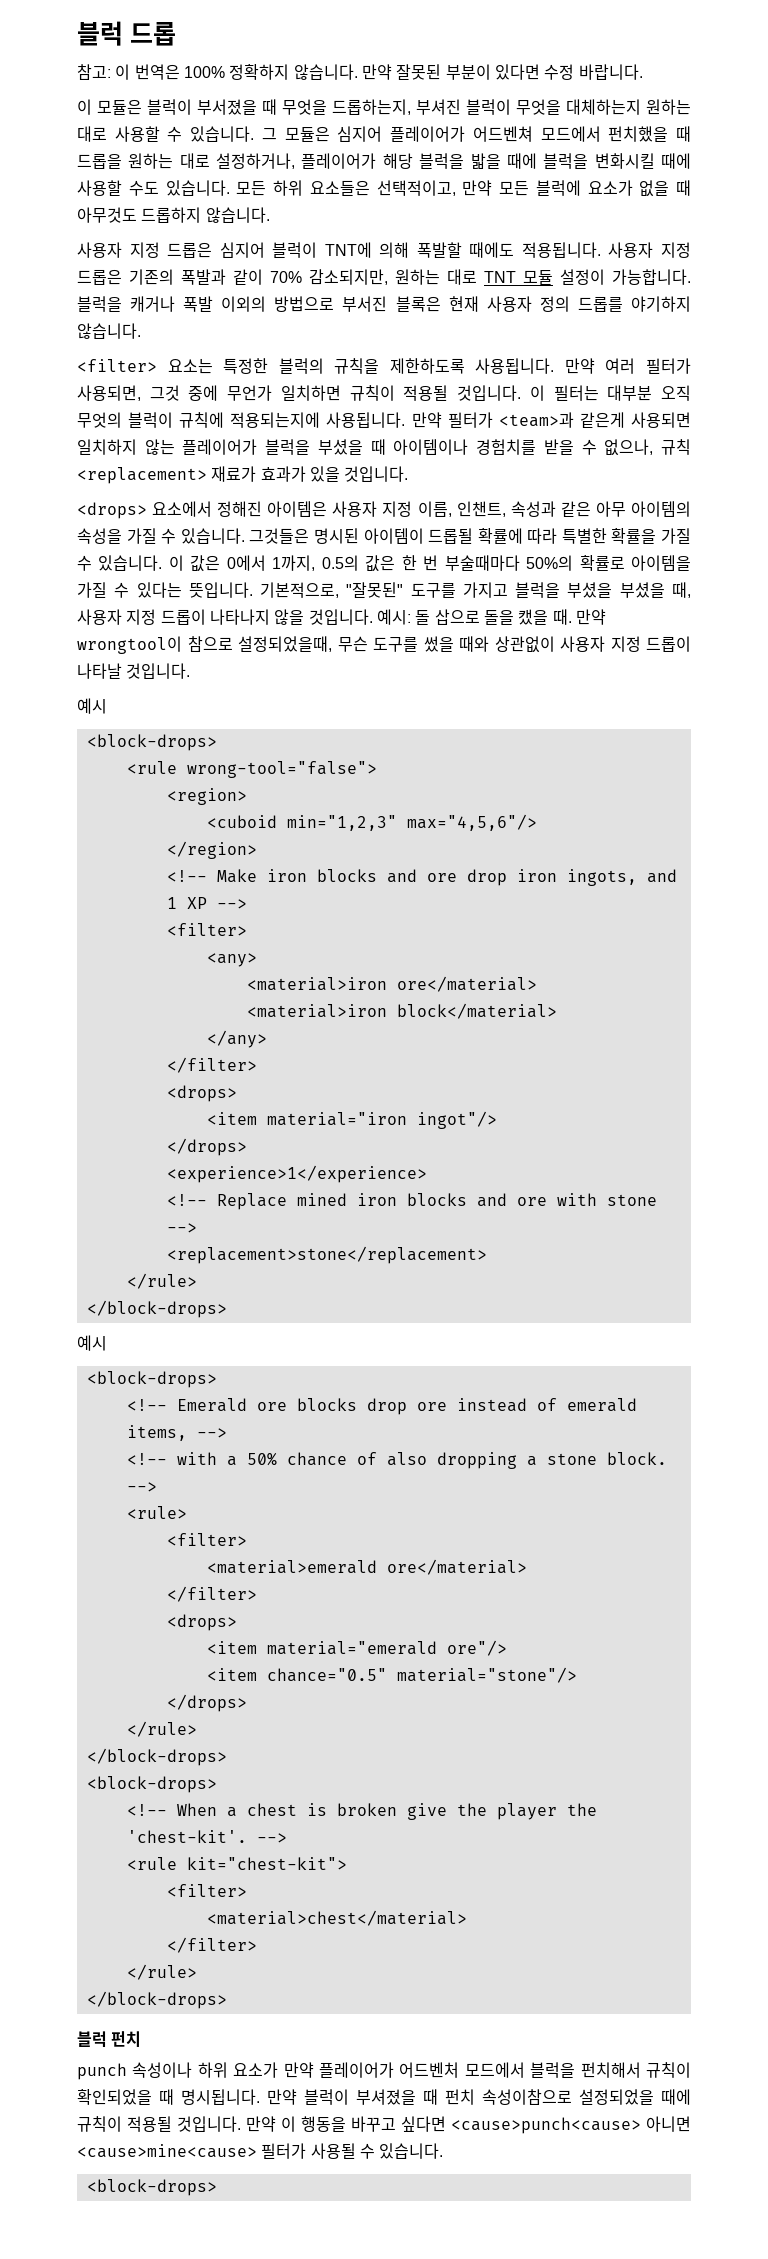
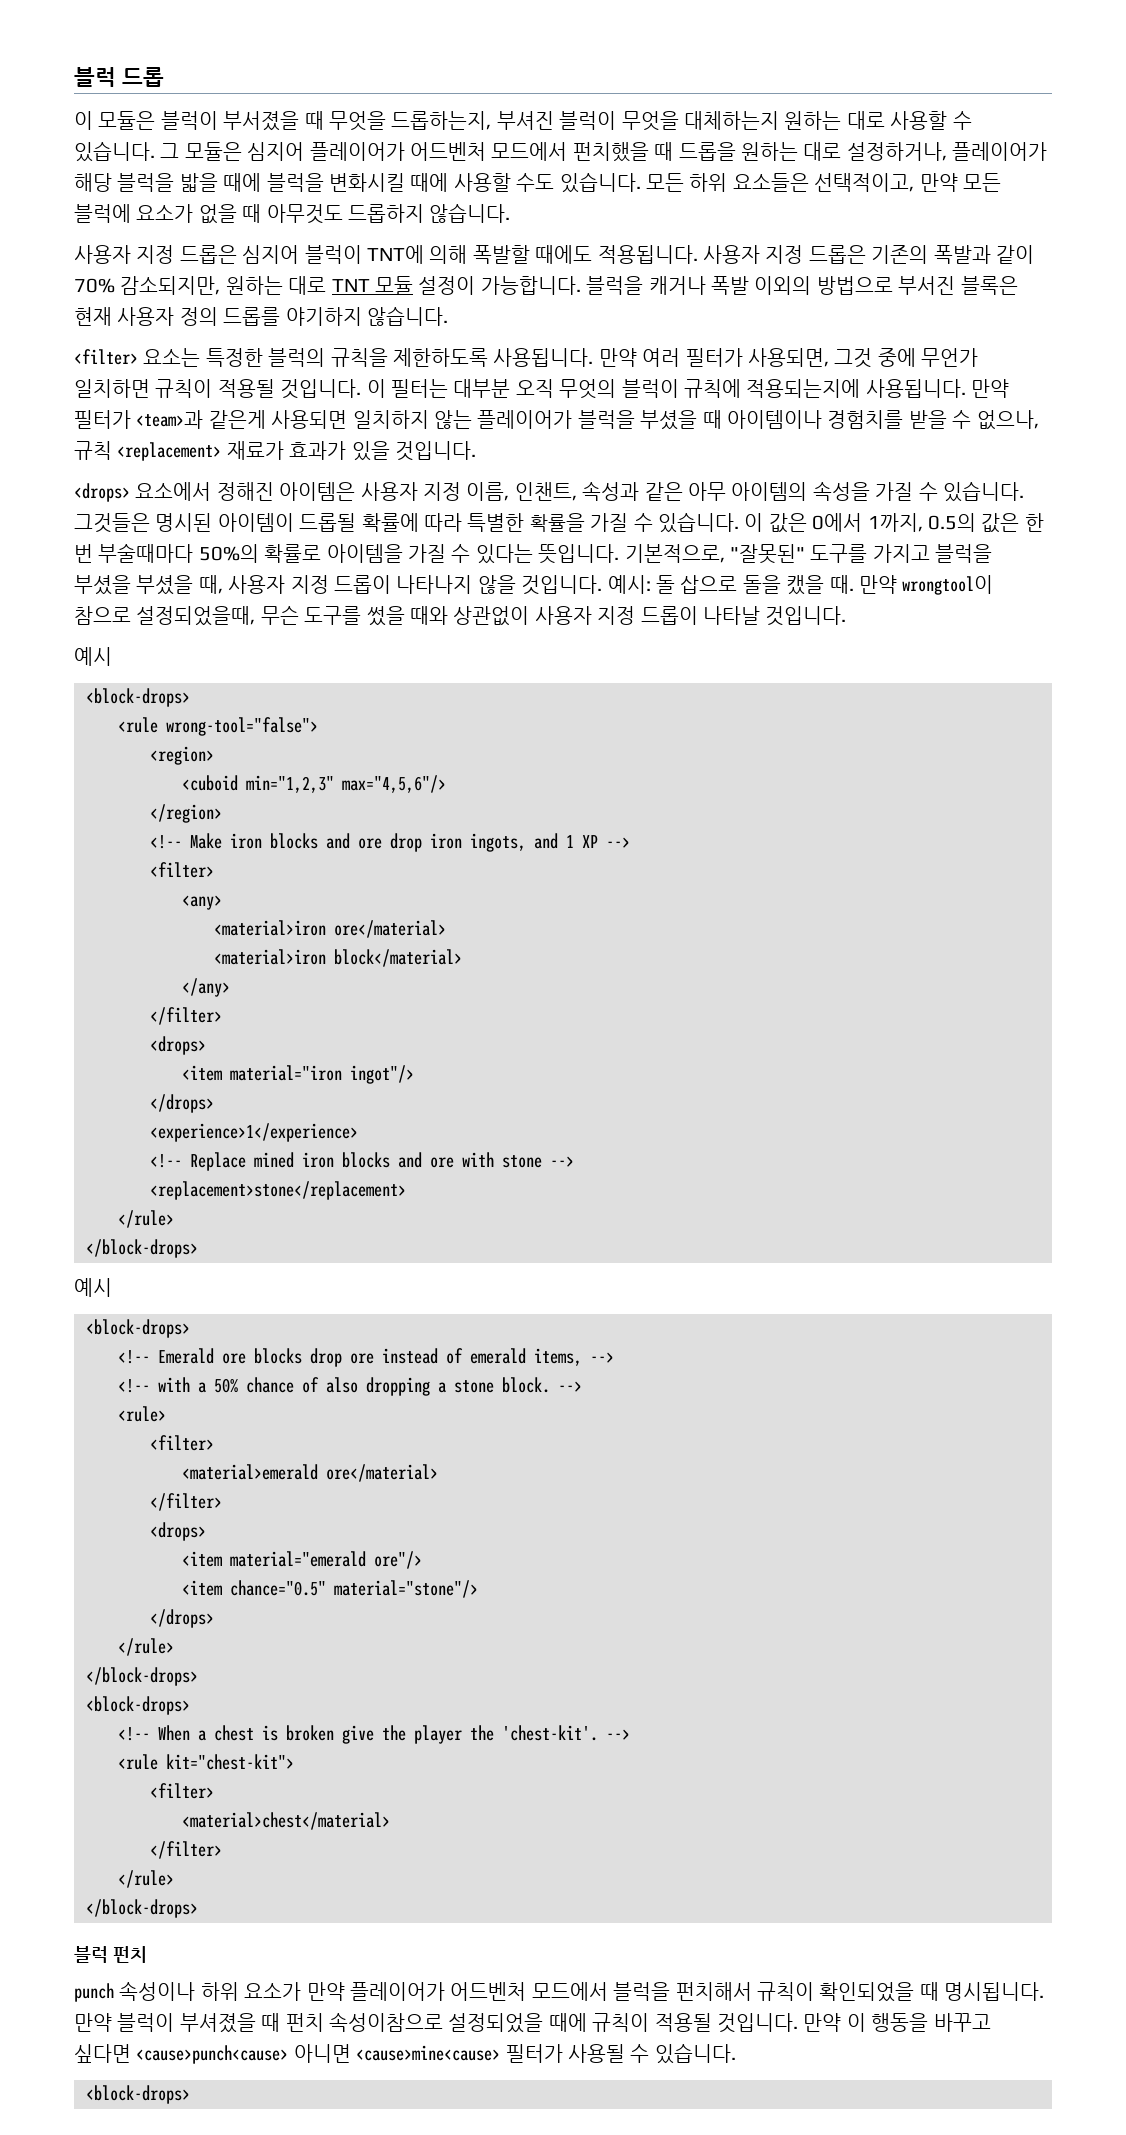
- 참고: 이 번역은 100% 정확하지 않습니다. 만약 잘못된 부분이 있다면 수정 바랍니다.
- 그 모듈은 심지어 플레이어가 어드벤쳐 모드에서 펀치했을 때 드롭을 원하는 대로 설정하거나, 플레이어가 해당 블럭을 밟을 때에 블럭을 변화시킬 때에 사용할 수도 있습니다.
+ 그 모듈은 심지어 플레이어가 어드벤처 모드에서 펀치했을 때 드롭을 원하는 대로 설정하거나, 플레이어가 해당 블럭을 밟을 때에 블럭을 변화시킬 때에 사용할 수도 있습니다.

